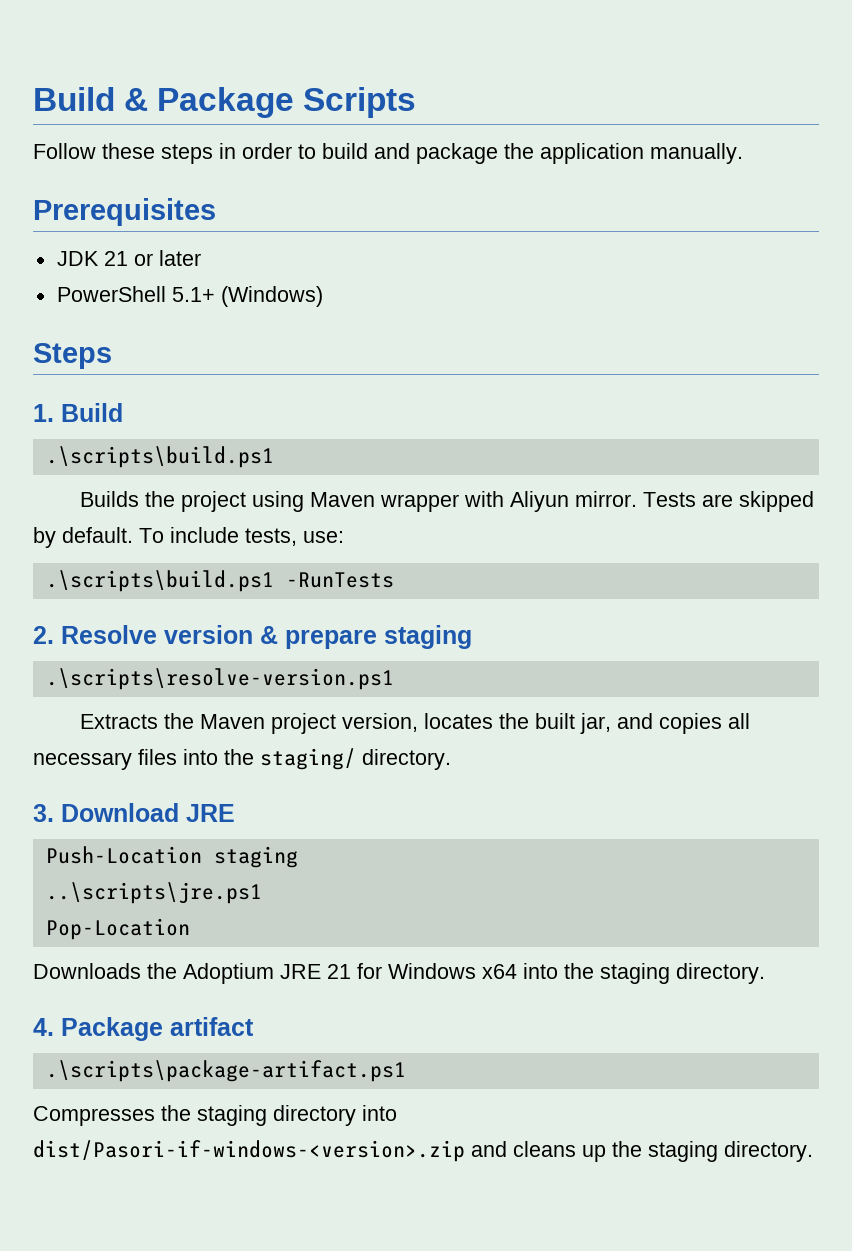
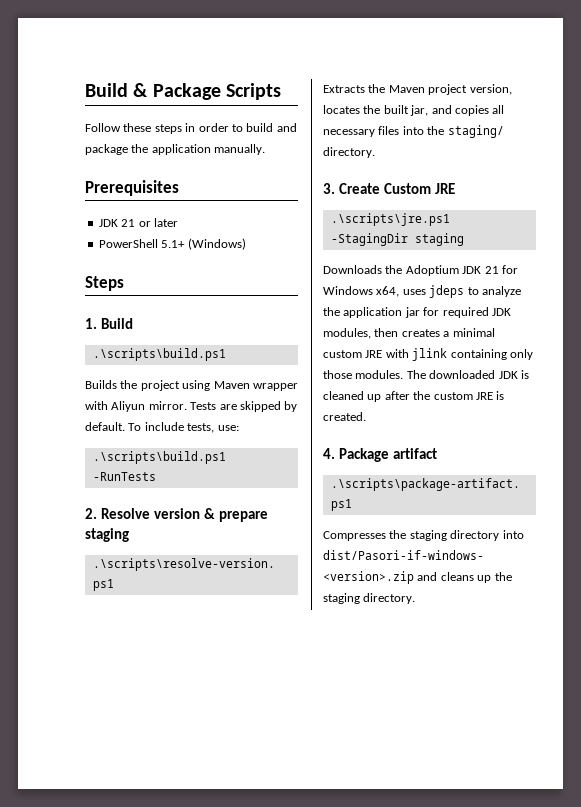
- 3. Download JRE
+ 3. Create Custom JRE
- Push-Location staging
- ..\scripts\jre.ps1
- Pop-Location
+ .\scripts\jre.ps1 -StagingDir staging
- Downloads the Adoptium JRE 21 for Windows x64 into the staging directory.
+ Downloads the Adoptium JDK 21 for Windows x64, uses jdeps to analyze the application jar for required JDK modules, then creates a minimal custom JRE with jlink containing only those modules. The downloaded JDK is cleaned up after the custom JRE is created.

